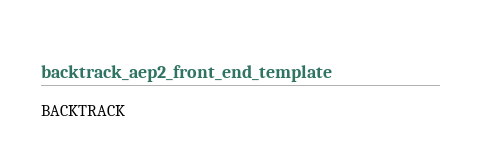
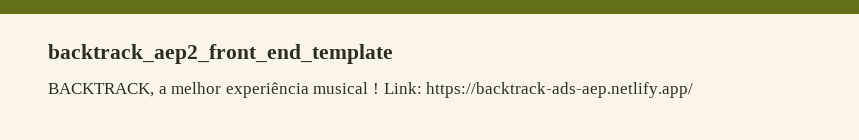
- BACKTRACK
+ BACKTRACK, a melhor experiência musical ! Link: https://backtrack-ads-aep.netlify.app/

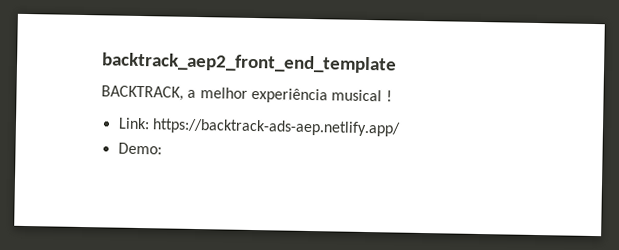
- BACKTRACK, a melhor experiência musical ! Link: https://backtrack-ads-aep.netlify.app/
+ BACKTRACK, a melhor experiência musical !
+ Link: https://backtrack-ads-aep.netlify.app/
+ Demo:

